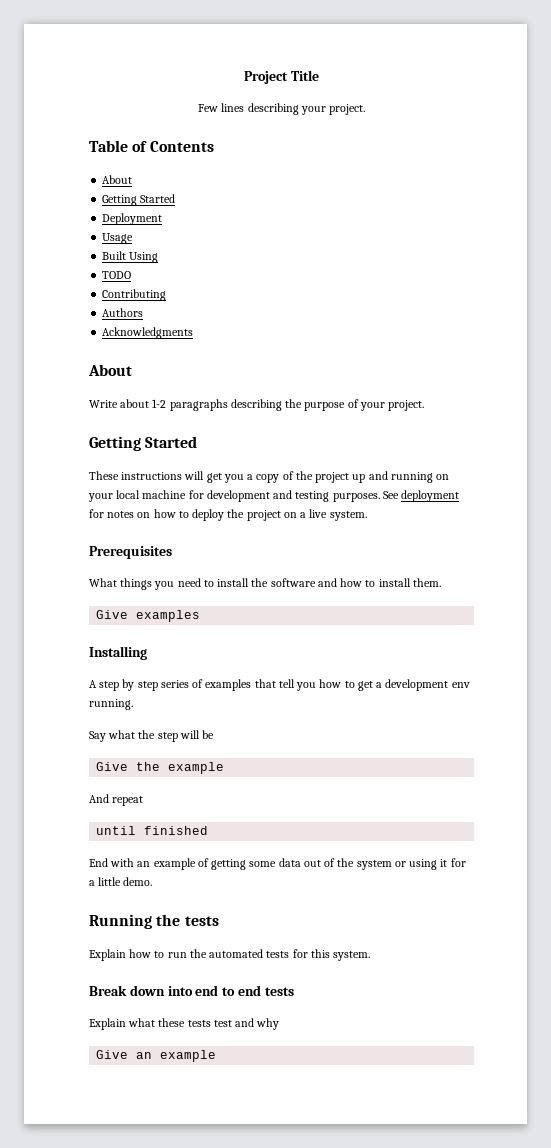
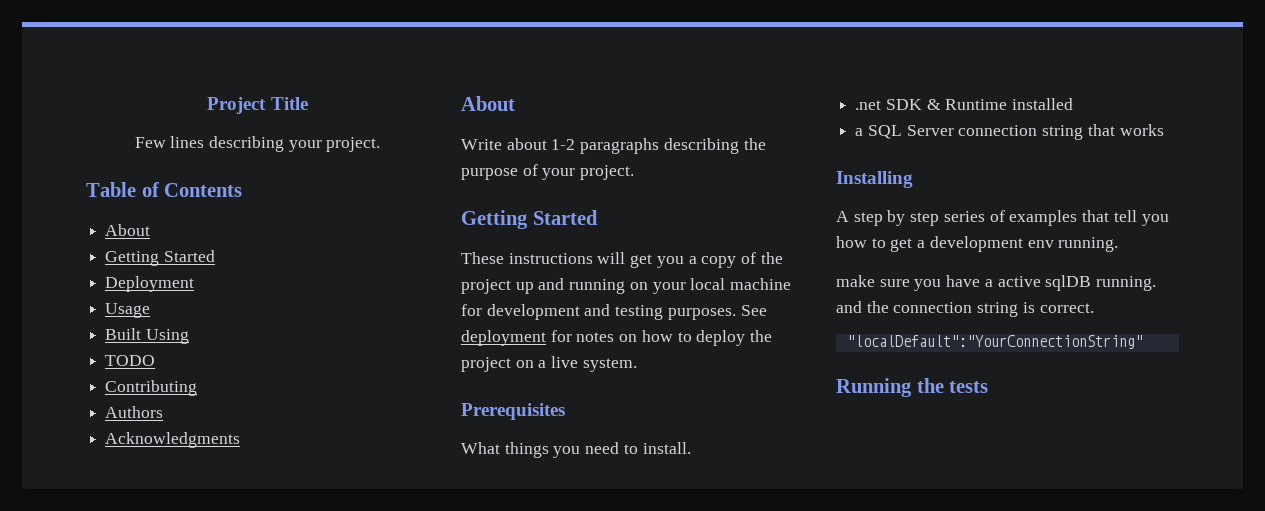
- What things you need to install the software and how to install them.
- Give examples
+ What things you need to install.
+ .net SDK & Runtime installed
+ a SQL Server connection string that works
- Say what the step will be
- Give the example
- And repeat
- until finished
- End with an example of getting some data out of the system or using it for a little demo.
+ make sure you have a active sqlDB running. and the connection string is correct.
+ "localDefault":"YourConnectionString"
  Running the tests
- Explain how to run the automated tests for this system.
- Break down into end to end tests
- Explain what these tests test and why
- Give an example

